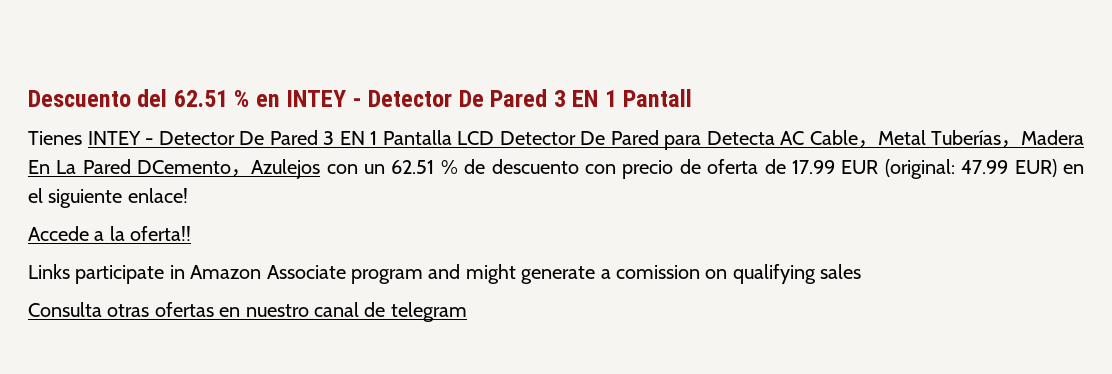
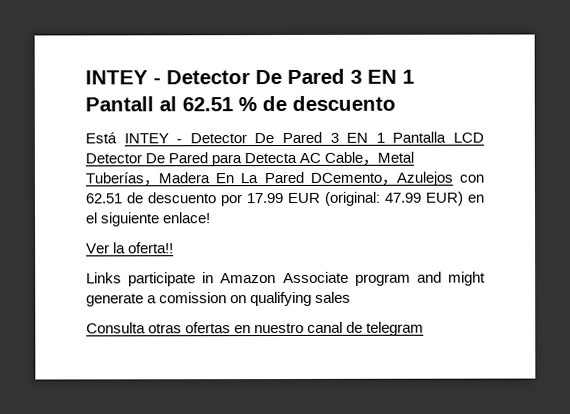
- Descuento del 62.51 % en INTEY - Detector De Pared 3 EN 1 Pantall
- Tienes INTEY - Detector De Pared 3 EN 1 Pantalla LCD Detector De Pared para Detecta AC Cable，Metal Tuberías，Madera En La Pared DCemento，Azulejos con un 62.51 % de descuento con precio de oferta de 17.99 EUR (original: 47.99 EUR) en el siguiente enlace!
+ INTEY - Detector De Pared 3 EN 1 Pantall al 62.51 % de descuento
+ Está INTEY - Detector De Pared 3 EN 1 Pantalla LCD Detector De Pared para Detecta AC Cable，Metal Tuberías，Madera En La Pared DCemento，Azulejos con 62.51 de descuento por 17.99 EUR (original: 47.99 EUR) en el siguiente enlace!
- Accede a la oferta!!
+ Ver la oferta!!

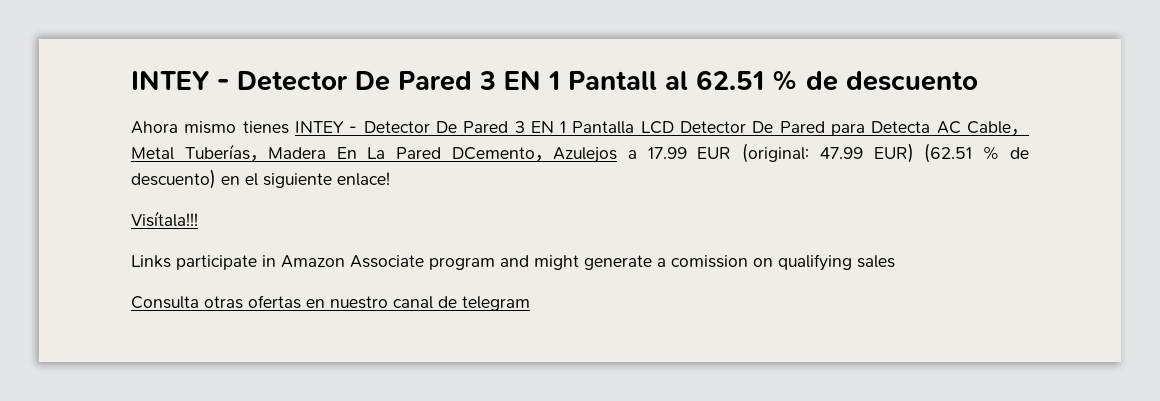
- Está INTEY - Detector De Pared 3 EN 1 Pantalla LCD Detector De Pared para Detecta AC Cable，Metal Tuberías，Madera En La Pared DCemento，Azulejos con 62.51 de descuento por 17.99 EUR (original: 47.99 EUR) en el siguiente enlace!
+ Ahora mismo tienes INTEY - Detector De Pared 3 EN 1 Pantalla LCD Detector De Pared para Detecta AC Cable，Metal Tuberías，Madera En La Pared DCemento，Azulejos a 17.99 EUR (original: 47.99 EUR) (62.51 % de descuento) en el siguiente enlace!
- Ver la oferta!!
+ Visítala!!!

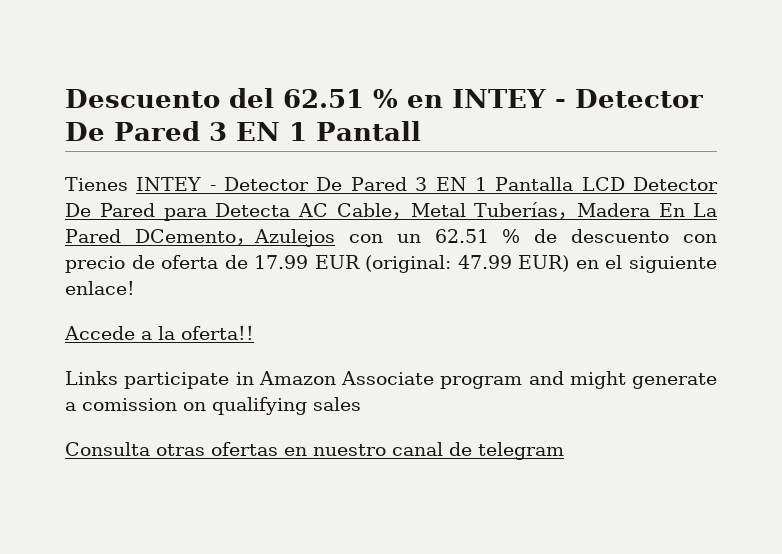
- INTEY - Detector De Pared 3 EN 1 Pantall al 62.51 % de descuento
- Ahora mismo tienes INTEY - Detector De Pared 3 EN 1 Pantalla LCD Detector De Pared para Detecta AC Cable，Metal Tuberías，Madera En La Pared DCemento，Azulejos a 17.99 EUR (original: 47.99 EUR) (62.51 % de descuento) en el siguiente enlace!
+ Descuento del 62.51 % en INTEY - Detector De Pared 3 EN 1 Pantall
+ Tienes INTEY - Detector De Pared 3 EN 1 Pantalla LCD Detector De Pared para Detecta AC Cable，Metal Tuberías，Madera En La Pared DCemento，Azulejos con un 62.51 % de descuento con precio de oferta de 17.99 EUR (original: 47.99 EUR) en el siguiente enlace!
- Visítala!!!
+ Accede a la oferta!!

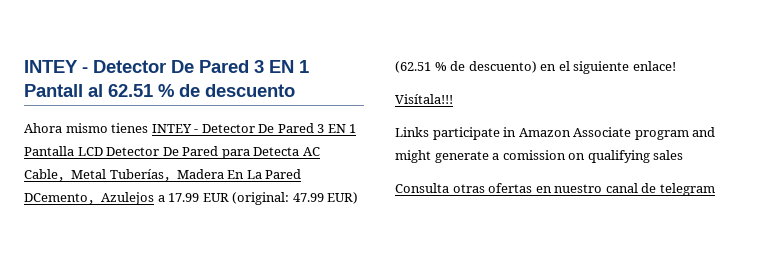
- Descuento del 62.51 % en INTEY - Detector De Pared 3 EN 1 Pantall
- Tienes INTEY - Detector De Pared 3 EN 1 Pantalla LCD Detector De Pared para Detecta AC Cable，Metal Tuberías，Madera En La Pared DCemento，Azulejos con un 62.51 % de descuento con precio de oferta de 17.99 EUR (original: 47.99 EUR) en el siguiente enlace!
+ INTEY - Detector De Pared 3 EN 1 Pantall al 62.51 % de descuento
+ Ahora mismo tienes INTEY - Detector De Pared 3 EN 1 Pantalla LCD Detector De Pared para Detecta AC Cable，Metal Tuberías，Madera En La Pared DCemento，Azulejos a 17.99 EUR (original: 47.99 EUR) (62.51 % de descuento) en el siguiente enlace!
- Accede a la oferta!!
+ Visítala!!!

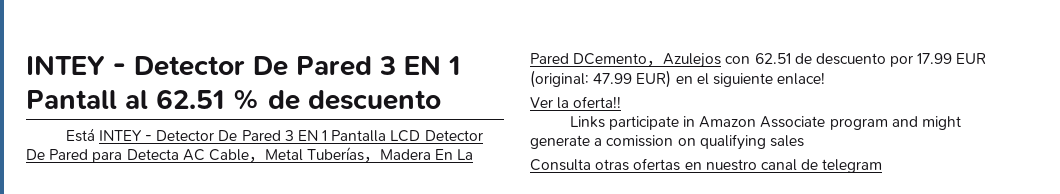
- Ahora mismo tienes INTEY - Detector De Pared 3 EN 1 Pantalla LCD Detector De Pared para Detecta AC Cable，Metal Tuberías，Madera En La Pared DCemento，Azulejos a 17.99 EUR (original: 47.99 EUR) (62.51 % de descuento) en el siguiente enlace!
+ Está INTEY - Detector De Pared 3 EN 1 Pantalla LCD Detector De Pared para Detecta AC Cable，Metal Tuberías，Madera En La Pared DCemento，Azulejos con 62.51 de descuento por 17.99 EUR (original: 47.99 EUR) en el siguiente enlace!
- Visítala!!!
+ Ver la oferta!!

